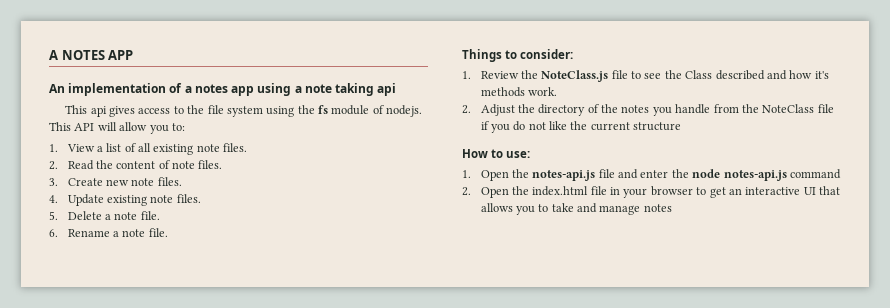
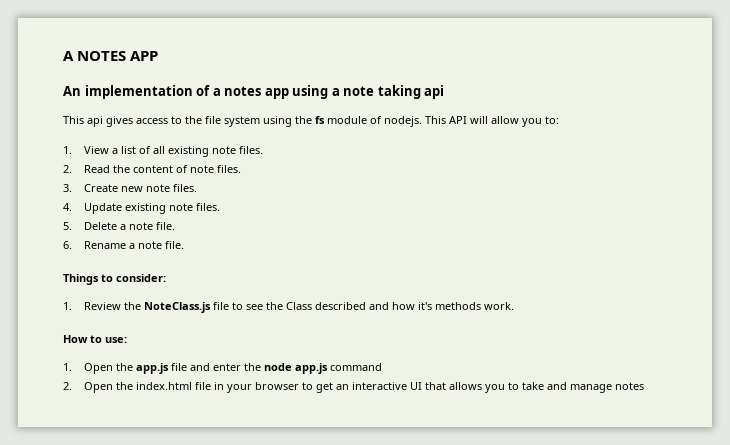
- 2. Adjust the directory of the notes you handle from the NoteClass file if you do not like the current structure
- 1. Open the notes-api.js file and enter the node notes-api.js command
+ 1. Open the app.js file and enter the node app.js command

